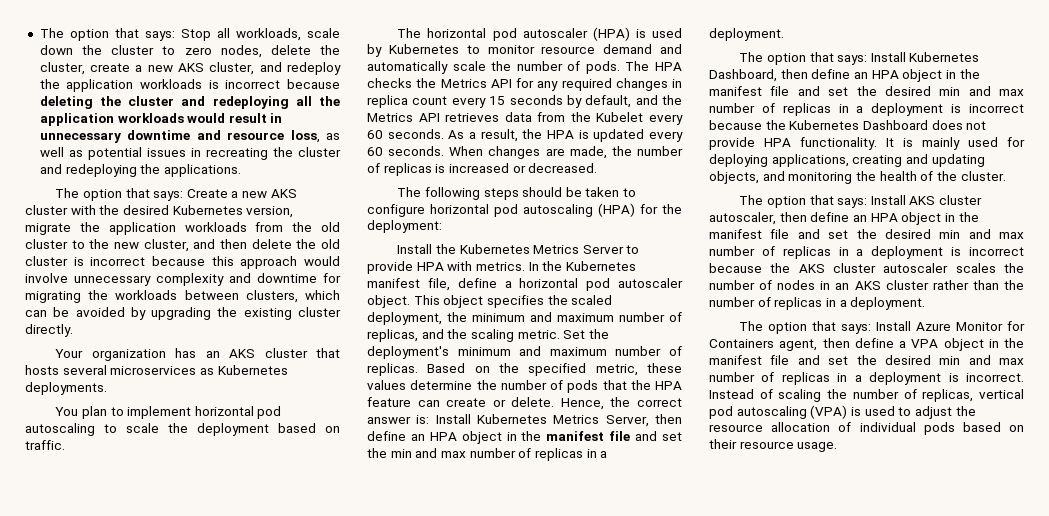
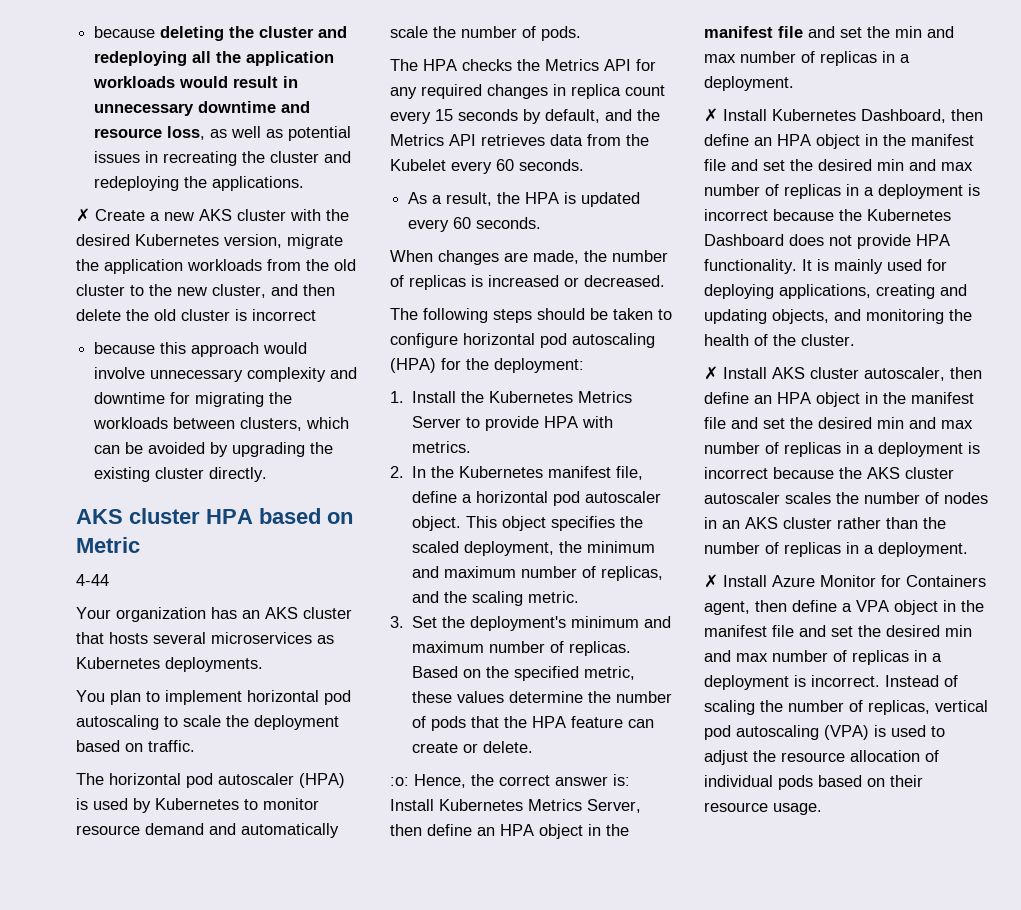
- The option that says: Stop all workloads, scale down the cluster to zero nodes, delete the cluster, create a new AKS cluster, and redeploy the application workloads is incorrect because deleting the cluster and redeploying all the application workloads would result in unnecessary downtime and resource loss, as well as potential issues in recreating the cluster and redeploying the applications.
+ because deleting the cluster and redeploying all the application workloads would result in unnecessary downtime and resource loss, as well as potential issues in recreating the cluster and redeploying the applications.
- The option that says: Create a new AKS cluster with the desired Kubernetes version, migrate the application workloads from the old cluster to the new cluster, and then delete the old cluster is incorrect because this approach would involve unnecessary complexity and downtime for migrating the workloads between clusters, which can be avoided by upgrading the existing cluster directly.
+ ✗ Create a new AKS cluster with the desired Kubernetes version, migrate the application workloads from the old cluster to the new cluster, and then delete the old cluster is incorrect
+ because this approach would involve unnecessary complexity and downtime for migrating the workloads between clusters, which can be avoided by upgrading the existing cluster directly.
+ AKS cluster HPA based on Metric
+ 4-44
- The horizontal pod autoscaler (HPA) is used by Kubernetes to monitor resource demand and automatically scale the number of pods. The HPA checks the Metrics API for any required changes in replica count every 15 seconds by default, and the Metrics API retrieves data from the Kubelet every 60 seconds. As a result, the HPA is updated every 60 seconds. When changes are made, the number of replicas is increased or decreased.
+ The horizontal pod autoscaler (HPA) is used by Kubernetes to monitor resource demand and automatically scale the number of pods.
+ The HPA checks the Metrics API for any required changes in replica count every 15 seconds by default, and the Metrics API retrieves data from the Kubelet every 60 seconds.
+ As a result, the HPA is updated every 60 seconds.
+ When changes are made, the number of replicas is increased or decreased.
- Install the Kubernetes Metrics Server to provide HPA with metrics. In the Kubernetes manifest file, define a horizontal pod autoscaler object.
+ 1. Install the Kubernetes Metrics Server to provide HPA with metrics.
+ 2. In the Kubernetes manifest file, define a horizontal pod autoscaler object.
- This object specifies the scaled deployment, the minimum and maximum number of replicas, and the scaling metric. Set the deployment's minimum and maximum number of replicas.
+ This object specifies the scaled deployment, the minimum and maximum number of replicas, and the scaling metric.
+ 3. Set the deployment's minimum and maximum number of replicas.
- Based on the specified metric, these values determine the number of pods that the HPA feature can create or delete. Hence, the correct answer is: Install Kubernetes Metrics Server, then define an HPA object in the manifest file and set the min and max number of replicas in a deployment.
+ Based on the specified metric, these values determine the number of pods that the HPA feature can create or delete.
+ :o: Hence, the correct answer is: Install Kubernetes Metrics Server, then define an HPA object in the manifest file and set the min and max number of replicas in a deployment.
- The option that says: Install Kubernetes Dashboard, then define an HPA object in the manifest file and set the desired min and max number of replicas in a deployment is incorrect because the Kubernetes Dashboard does not provide HPA functionality.
+ ✗ Install Kubernetes Dashboard, then define an HPA object in the manifest file and set the desired min and max number of replicas in a deployment is incorrect because the Kubernetes Dashboard does not provide HPA functionality.
- The option that says: Install AKS cluster autoscaler, then define an HPA object in the manifest file and set the desired min and max number of replicas in a deployment is incorrect because the AKS cluster autoscaler scales the number of nodes in an AKS cluster rather than the number of replicas in a deployment.
+ ✗ Install AKS cluster autoscaler, then define an HPA object in the manifest file and set the desired min and max number of replicas in a deployment is incorrect because the AKS cluster autoscaler scales the number of nodes in an AKS cluster rather than the number of replicas in a deployment.
- The option that says: Install Azure Monitor for Containers agent, then define a VPA object in the manifest file and set the desired min and max number of replicas in a deployment is incorrect.
+ ✗ Install Azure Monitor for Containers agent, then define a VPA object in the manifest file and set the desired min and max number of replicas in a deployment is incorrect.

